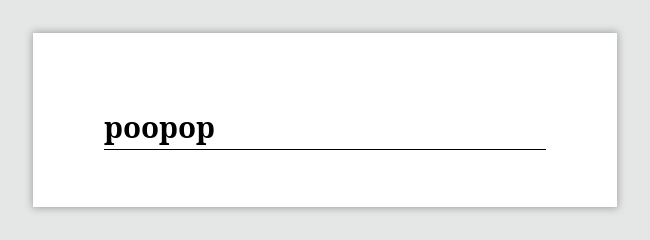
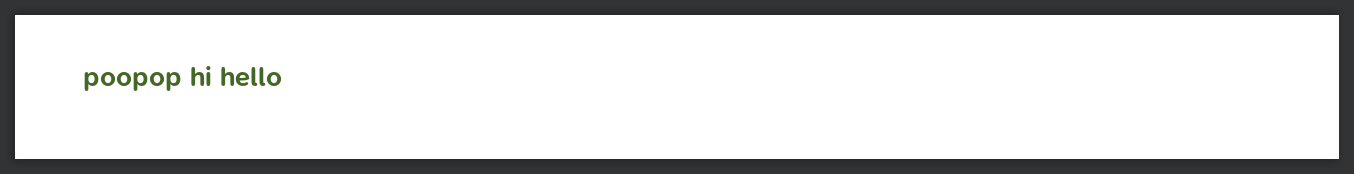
- poopop
+ poopop hi hello

